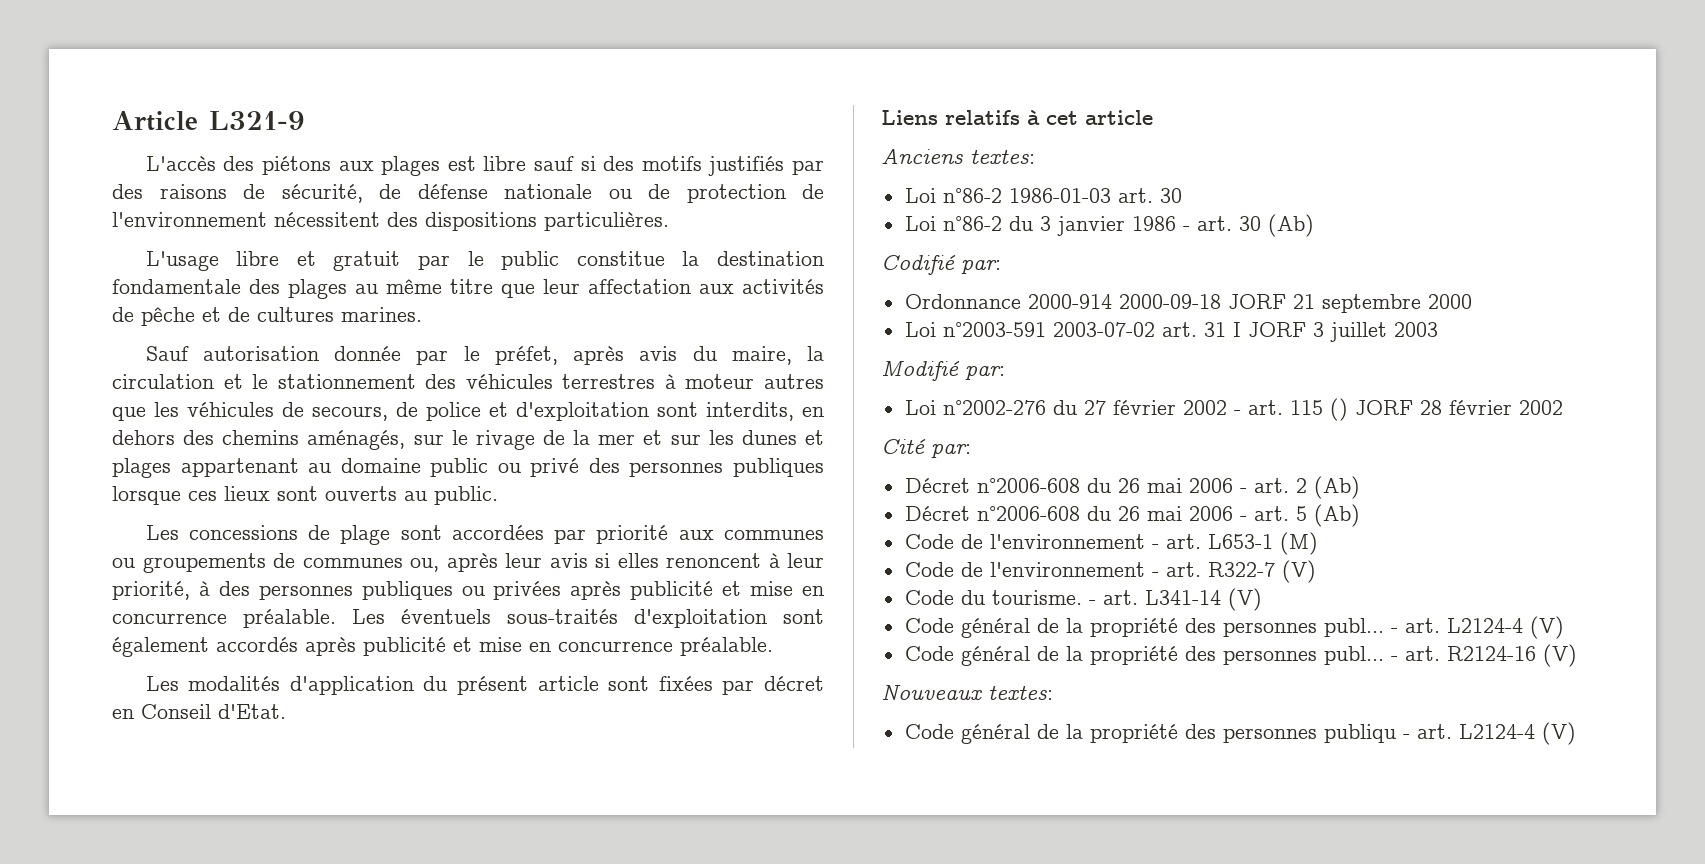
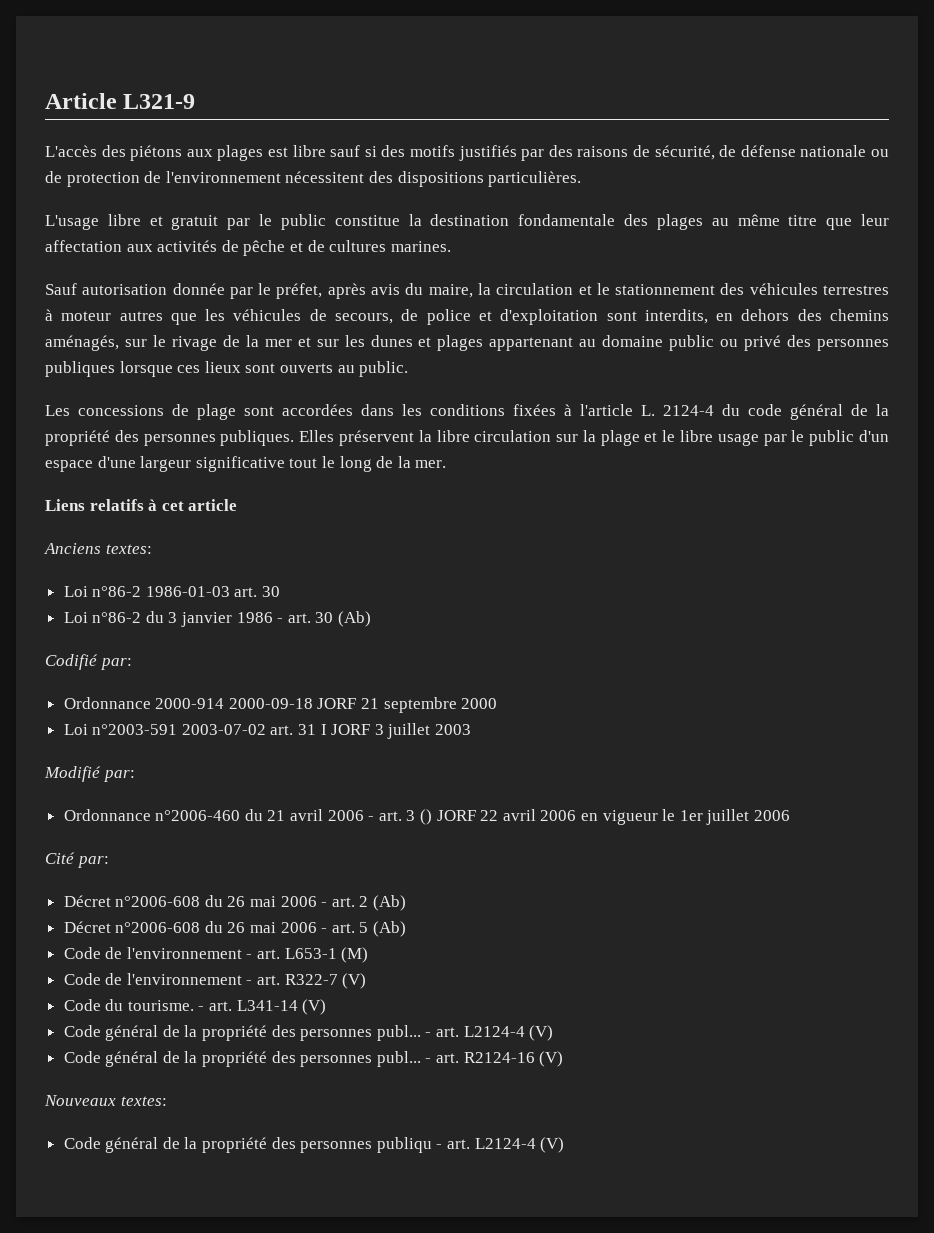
- Les concessions de plage sont accordées par priorité aux communes ou groupements de communes ou, après leur avis si elles renoncent à leur priorité, à des personnes publiques ou privées après publicité et mise en concurrence préalable. Les éventuels sous-traités d'exploitation sont également accordés après publicité et mise en concurrence préalable.
- Les modalités d'application du présent article sont fixées par décret en Conseil d'Etat.
+ Les concessions de plage sont accordées dans les conditions fixées à l'article L. 2124-4 du code général de la propriété des personnes publiques. Elles préservent la libre circulation sur la plage et le libre usage par le public d'un espace d'une largeur significative tout le long de la mer.
- Loi n°2002-276 du 27 février 2002 - art. 115 () JORF 28 février 2002
+ Ordonnance n°2006-460 du 21 avril 2006 - art. 3 () JORF 22 avril 2006 en vigueur le 1er juillet 2006

